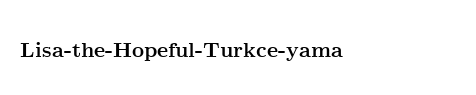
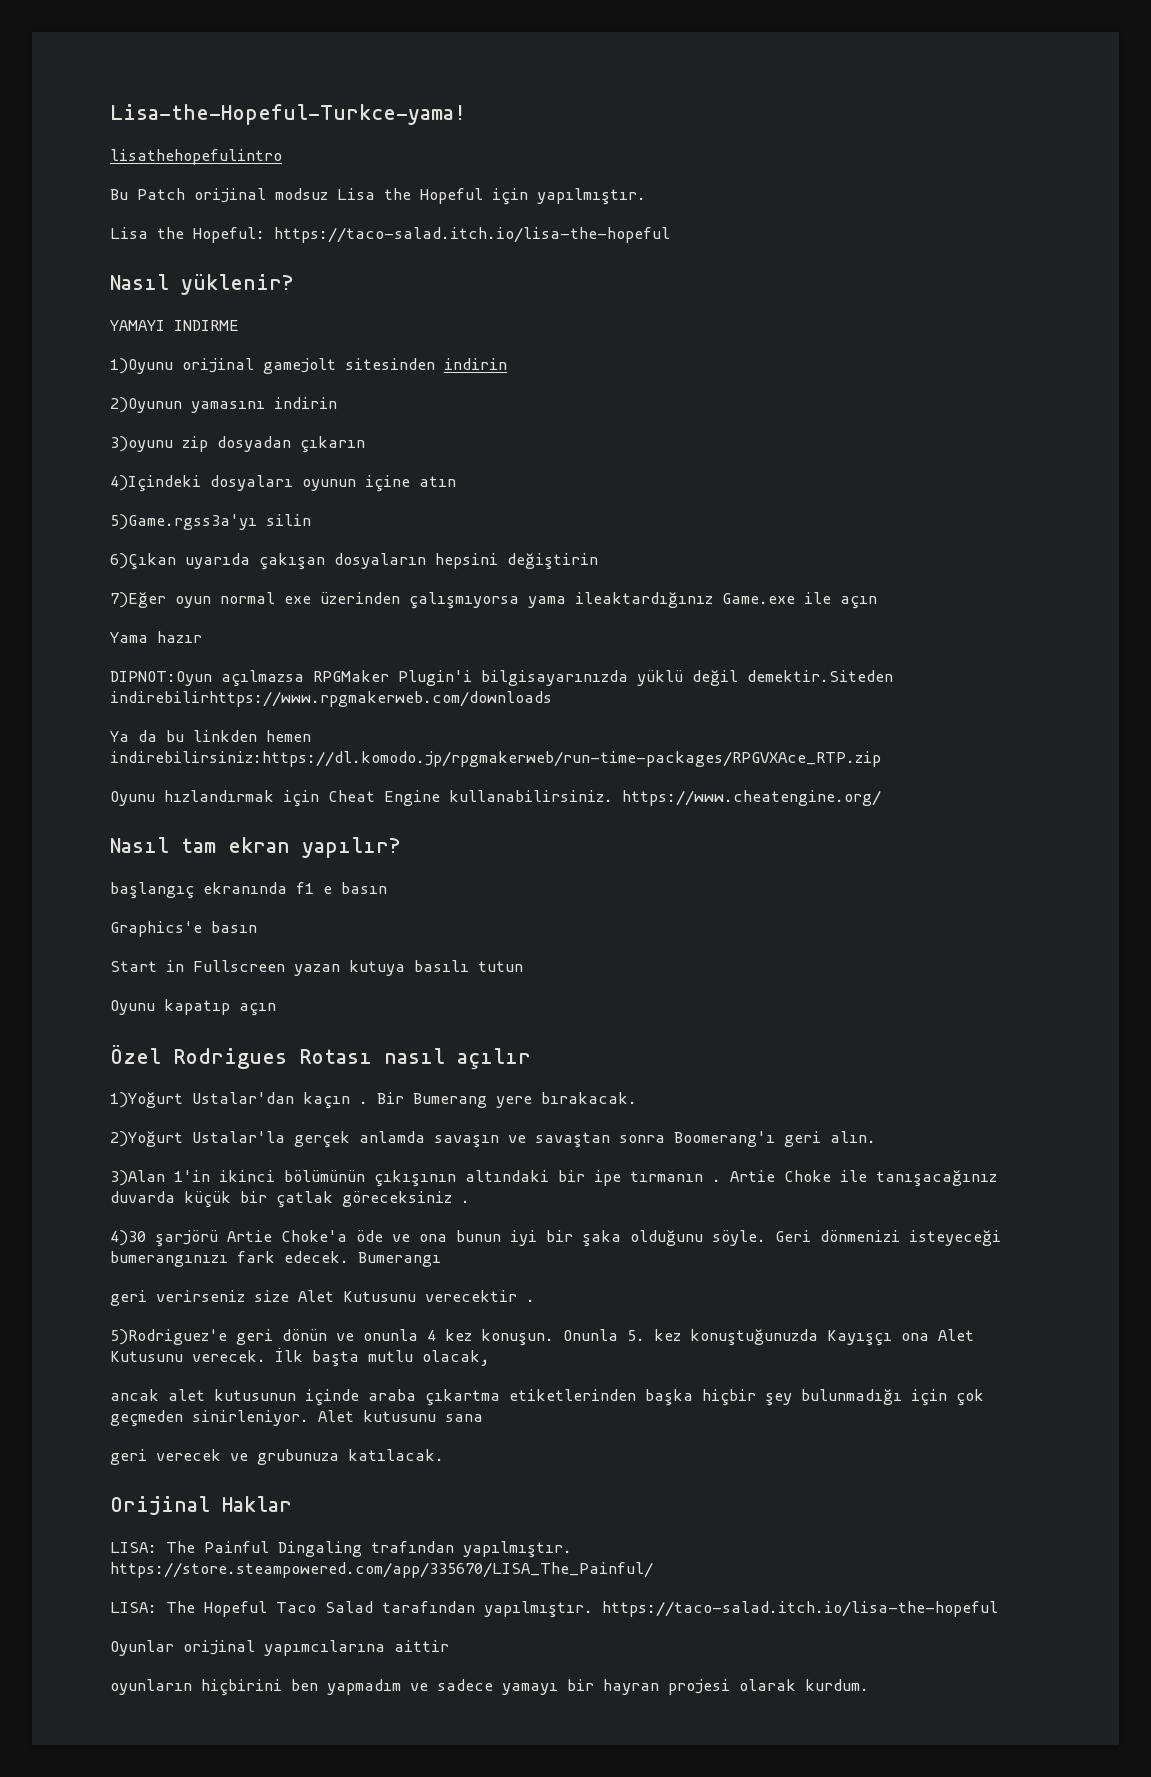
- Lisa-the-Hopeful-Turkce-yama
+ Lisa-the-Hopeful-Turkce-yama!
+ lisathehopefulintro
+ Bu Patch orijinal modsuz Lisa the Hopeful için yapılmıştır.
+ Lisa the Hopeful: https://taco-salad.itch.io/lisa-the-hopeful
+ Nasıl yüklenir?
+ YAMAYI INDIRME
+ 1)Oyunu orijinal gamejolt sitesinden indirin
+ 2)Oyunun yamasını indirin
+ 3)oyunu zip dosyadan çıkarın
+ 4)Içindeki dosyaları oyunun içine atın
+ 5)Game.rgss3a'yı silin
+ 6)Çıkan uyarıda çakışan dosyaların hepsini değiştirin
+ 7)Eğer oyun normal exe üzerinden çalışmıyorsa yama ileaktardığınız Game.exe ile açın
+ Yama hazır
+ DIPNOT:Oyun açılmazsa RPGMaker Plugin'i bilgisayarınızda yüklü değil demektir.Siteden indirebilirhttps://www.rpgmakerweb.com/downloads
+ Ya da bu linkden hemen indirebilirsiniz:https://dl.komodo.jp/rpgmakerweb/run-time-packages/RPGVXAce_RTP.zip
+ Oyunu hızlandırmak için Cheat Engine kullanabilirsiniz. https://www.cheatengine.org/
+ Nasıl tam ekran yapılır?
+ başlangıç ekranında f1 e basın
+ Graphics'e basın
+ Start in Fullscreen yazan kutuya basılı tutun
+ Oyunu kapatıp açın
+ Özel Rodrigues Rotası nasıl açılır
+ 1)Yoğurt Ustalar'dan kaçın . Bir Bumerang yere bırakacak.
+ 2)Yoğurt Ustalar'la gerçek anlamda savaşın ve savaştan sonra Boomerang'ı geri alın.
+ 3)Alan 1'in ikinci bölümünün çıkışının altındaki bir ipe tırmanın . Artie Choke ile tanışacağınız duvarda küçük bir çatlak göreceksiniz .
+ 4)30 şarjörü Artie Choke'a öde ve ona bunun iyi bir şaka olduğunu söyle. Geri dönmenizi isteyeceği bumerangınızı fark edecek. Bumerangı
+ geri verirseniz size Alet Kutusunu verecektir .
+ 5)Rodriguez'e geri dönün ve onunla 4 kez konuşun. Onunla 5. kez konuştuğunuzda Kayışçı ona Alet Kutusunu verecek. İlk başta mutlu olacak,
+ ancak alet kutusunun içinde araba çıkartma etiketlerinden başka hiçbir şey bulunmadığı için çok geçmeden sinirleniyor. Alet kutusunu sana
+ geri verecek ve grubunuza katılacak.
+ Orijinal Haklar
+ LISA: The Painful Dingaling trafından yapılmıştır. https://store.steampowered.com/app/335670/LISA_The_Painful/
+ LISA: The Hopeful Taco Salad tarafından yapılmıştır. https://taco-salad.itch.io/lisa-the-hopeful
+ Oyunlar orijinal yapımcılarına aittir
+ oyunların hiçbirini ben yapmadım ve sadece yamayı bir hayran projesi olarak kurdum.

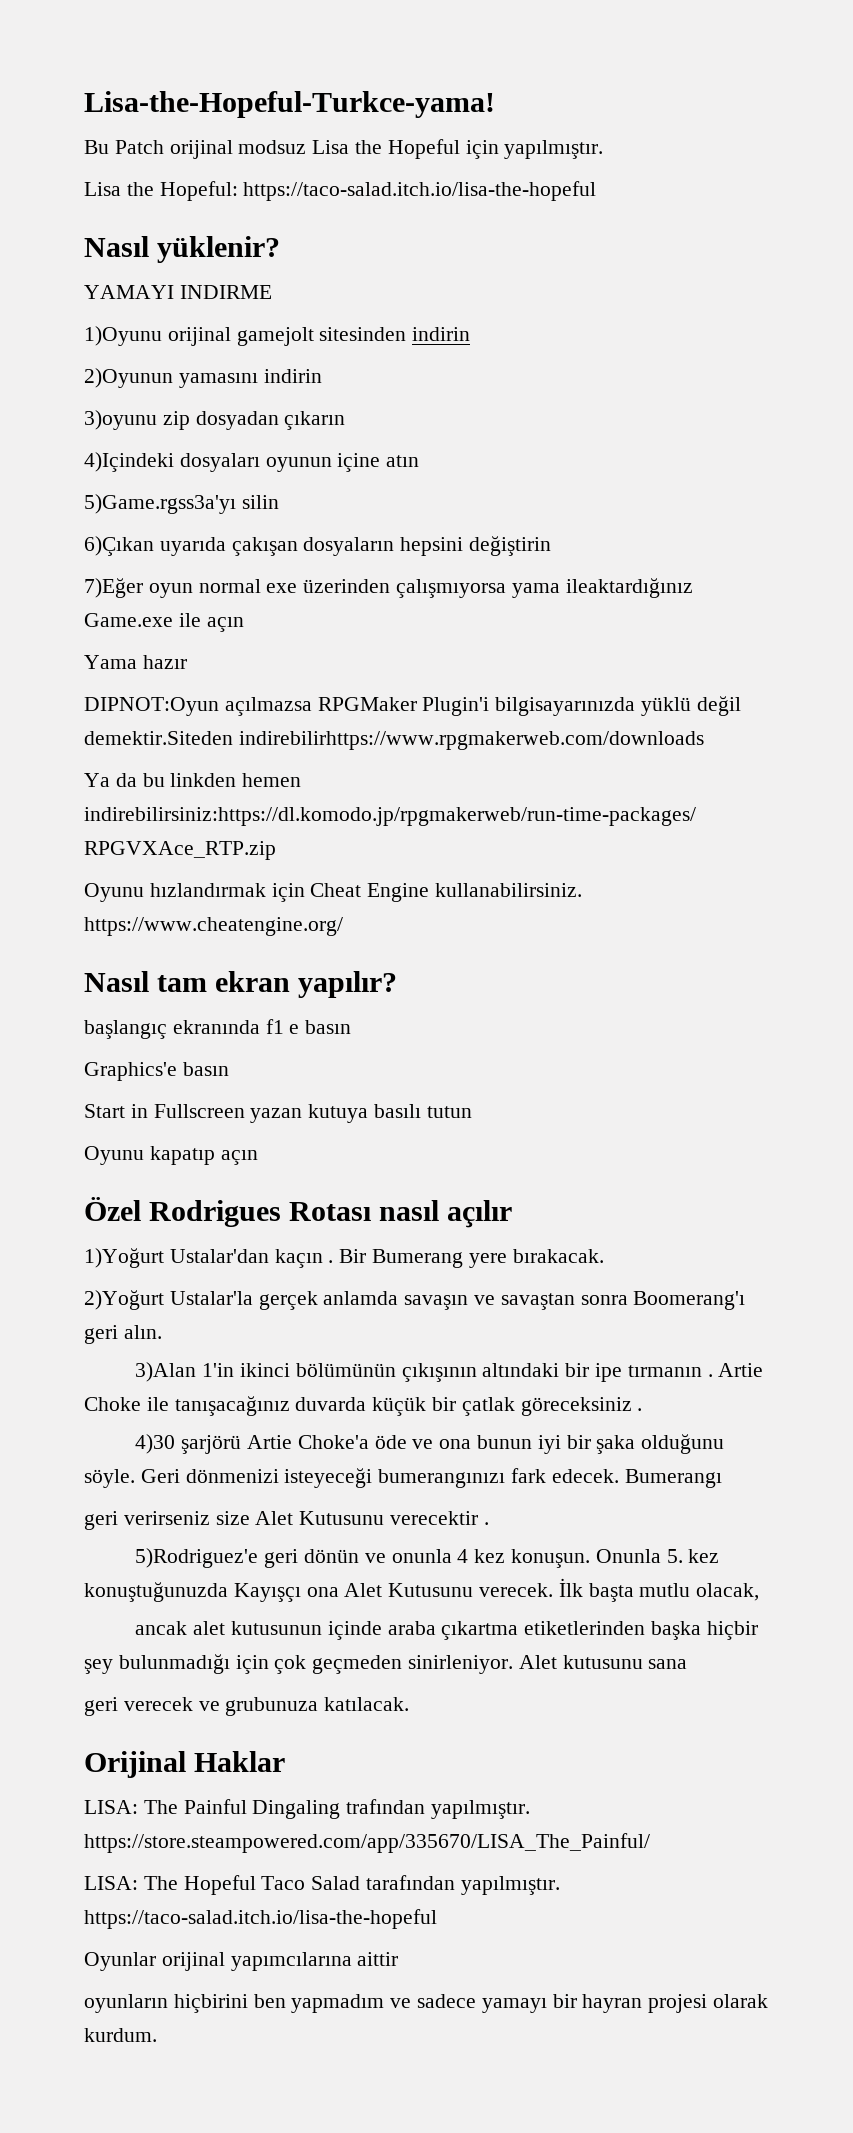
- lisathehopefulintro

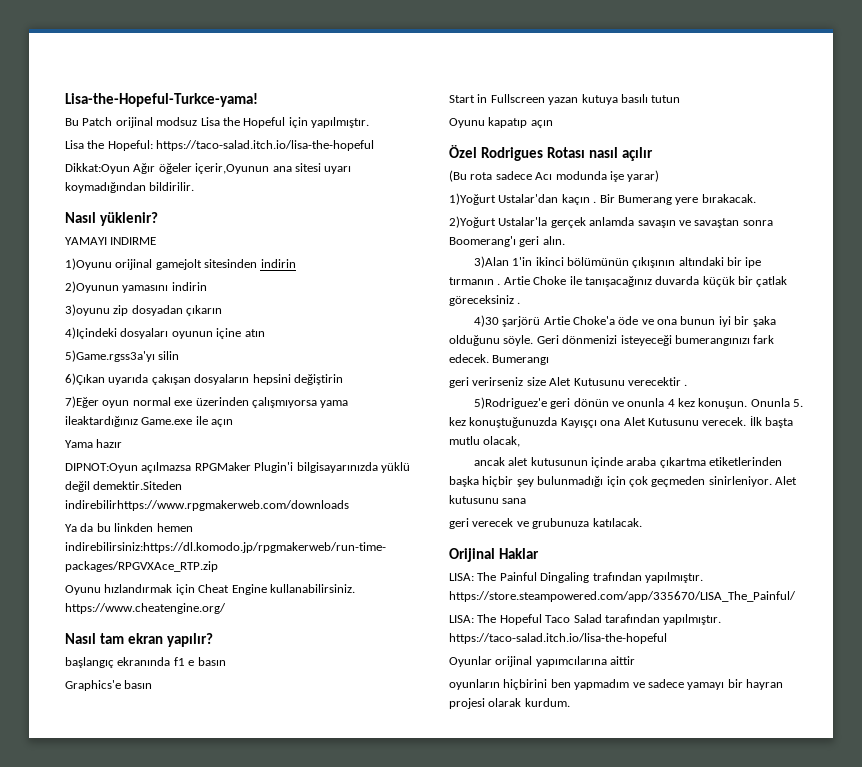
+ Dikkat:Oyun Ağır öğeler içerir,Oyunun ana sitesi uyarı koymadığından bildirilir.
+ (Bu rota sadece Acı modunda işe yarar)

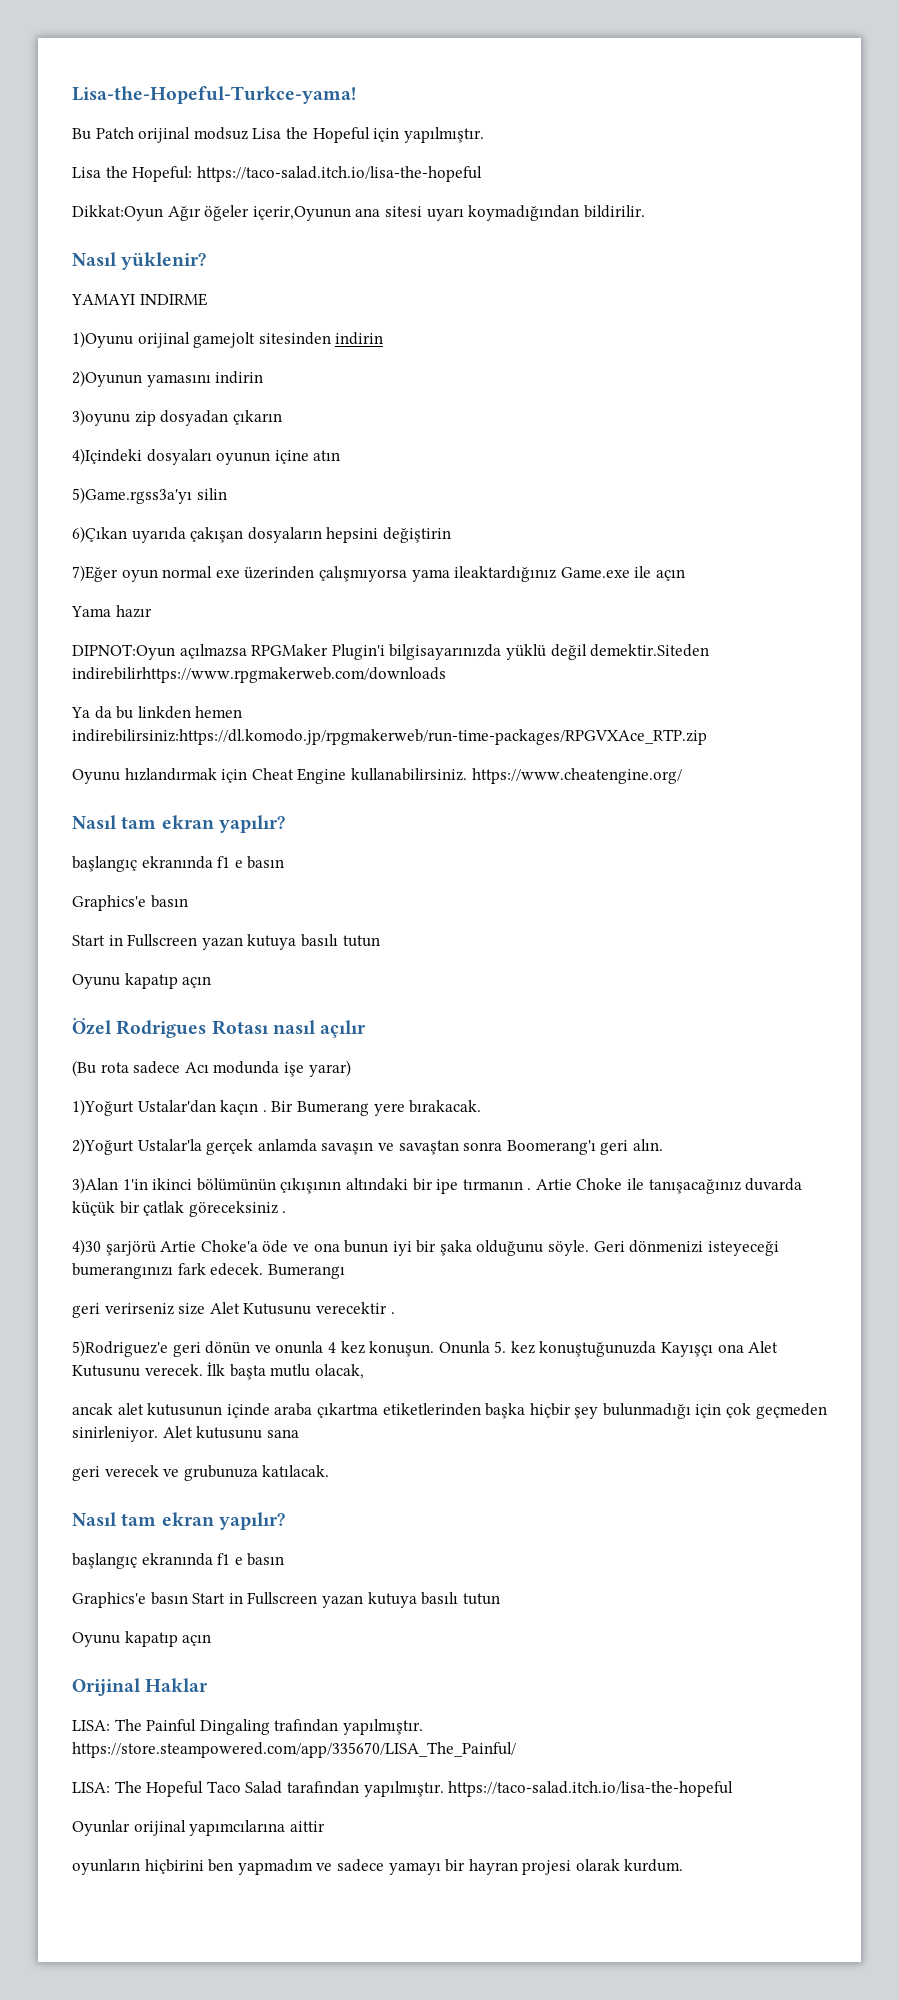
  geri verecek ve grubunuza katılacak.
+ Nasıl tam ekran yapılır?
+ başlangıç ekranında f1 e basın
+ Graphics'e basın Start in Fullscreen yazan kutuya basılı tutun
+ Oyunu kapatıp açın

